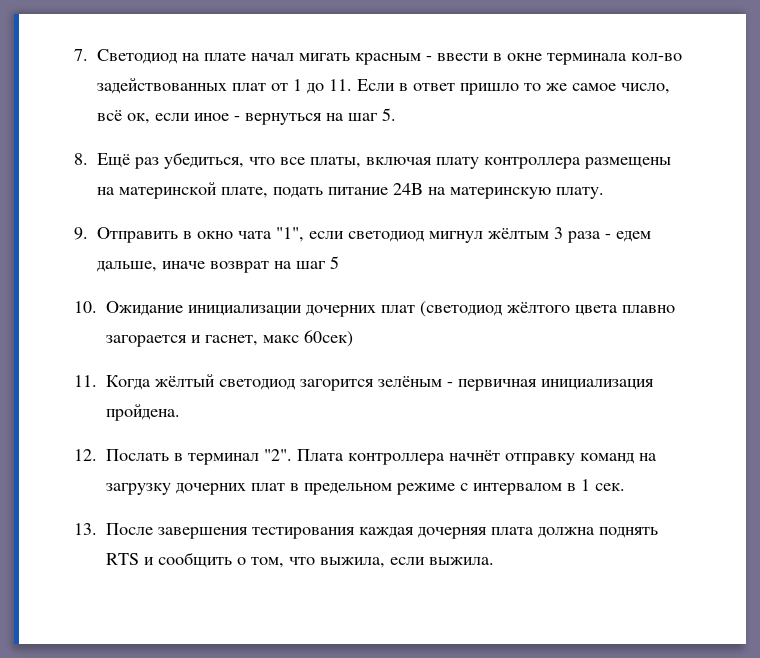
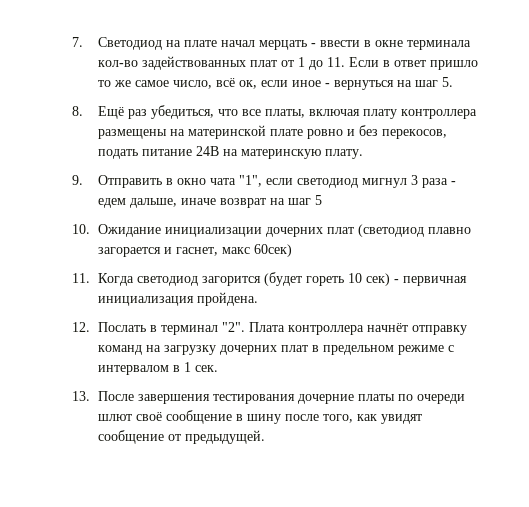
- 7. Светодиод на плате начал мигать красным - ввести в окне терминала кол-во задействованных плат от 1 до 11. Если в ответ пришло то же самое число, всё ок, если иное - вернуться на шаг 5.
+ 7. Светодиод на плате начал мерцать - ввести в окне терминала кол-во задействованных плат от 1 до 11. Если в ответ пришло то же самое число, всё ок, если иное - вернуться на шаг 5.
- 8. Ещё раз убедиться, что все платы, включая плату контроллера размещены на материнской плате, подать питание 24В на материнскую плату.
+ 8. Ещё раз убедиться, что все платы, включая плату контроллера размещены на материнской плате ровно и без перекосов, подать питание 24В на материнскую плату.
- 9. Отправить в окно чата "1", если светодиод мигнул жёлтым 3 раза - едем дальше, иначе возврат на шаг 5
+ 9. Отправить в окно чата "1", если светодиод мигнул 3 раза - едем дальше, иначе возврат на шаг 5
- 10. Ожидание инициализации дочерних плат (светодиод жёлтого цвета плавно загорается и гаснет, макс 60сек)
+ 10. Ожидание инициализации дочерних плат (светодиод плавно загорается и гаснет, макс 60сек)
- 11. Когда жёлтый светодиод загорится зелёным - первичная инициализация пройдена.
+ 11. Когда светодиод загорится (будет гореть 10 сек) - первичная инициализация пройдена.
- 13. После завершения тестирования каждая дочерняя плата должна поднять RTS и сообщить о том, что выжила, если выжила.
+ 13. После завершения тестирования дочерние платы по очереди шлют своё сообщение в шину после того, как увидят сообщение от предыдущей.

